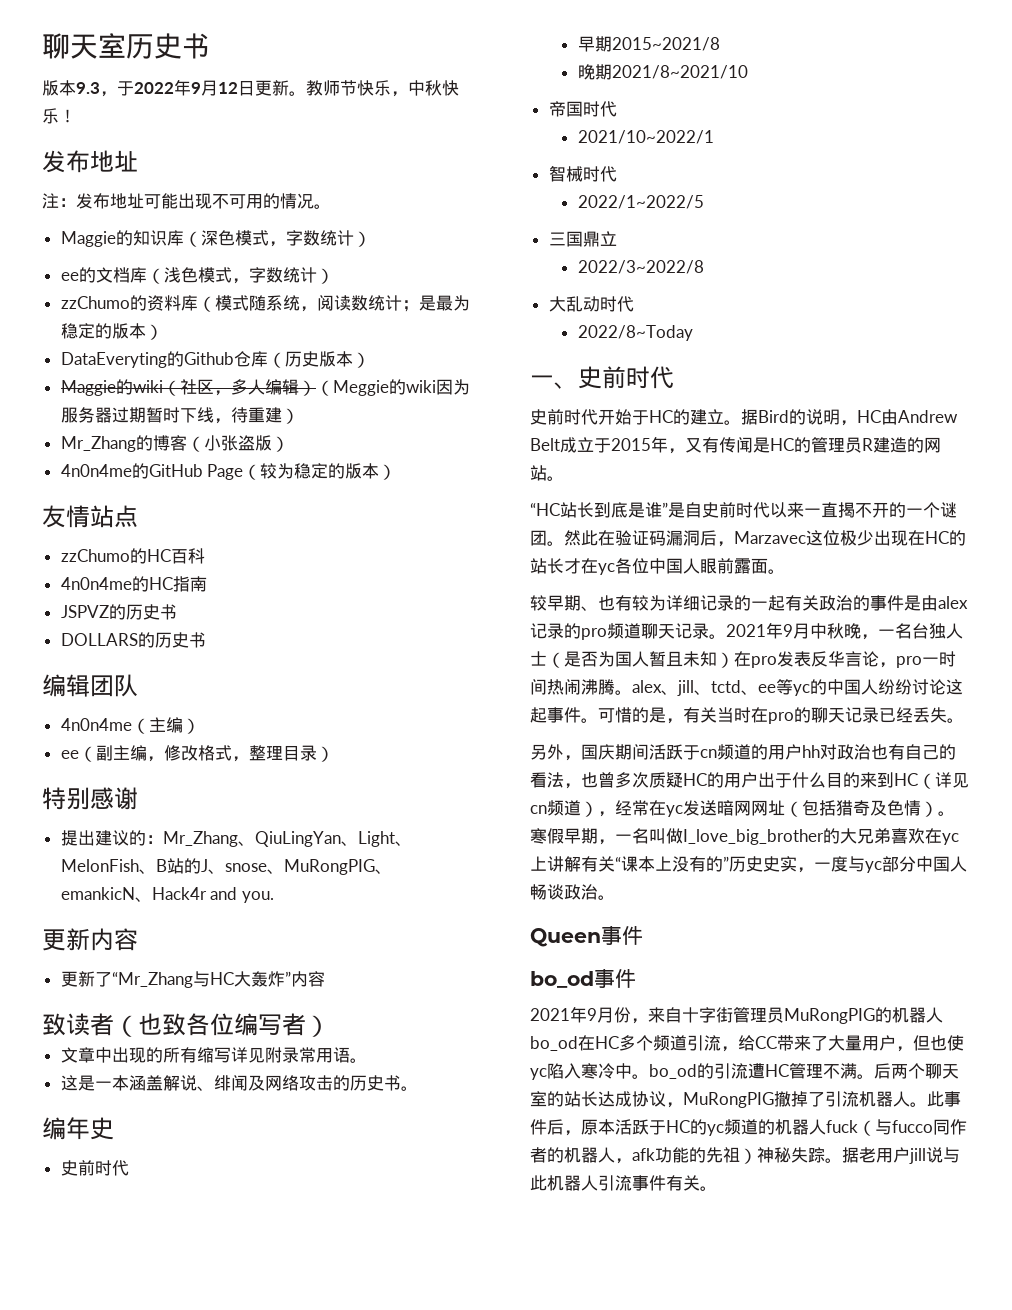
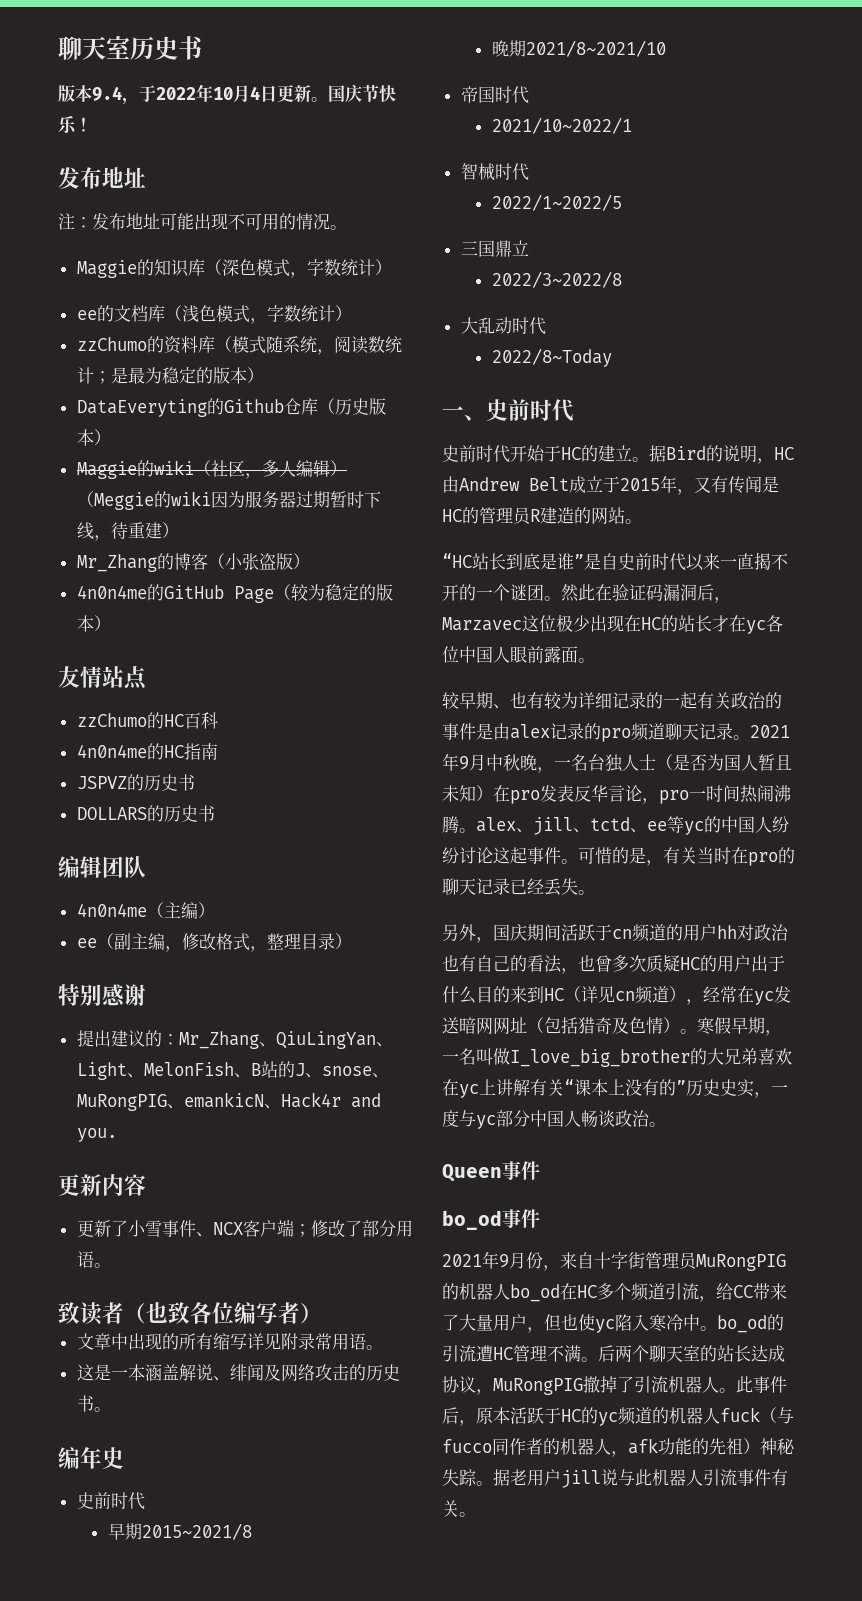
- 版本9.3，于2022年9月12日更新。教师节快乐，中秋快乐！
+ 版本9.4，于2022年10月4日更新。国庆节快乐！
- 更新了“Mr_Zhang与HC大轰炸”内容
+ 更新了小雪事件、NCX客户端；修改了部分用语。

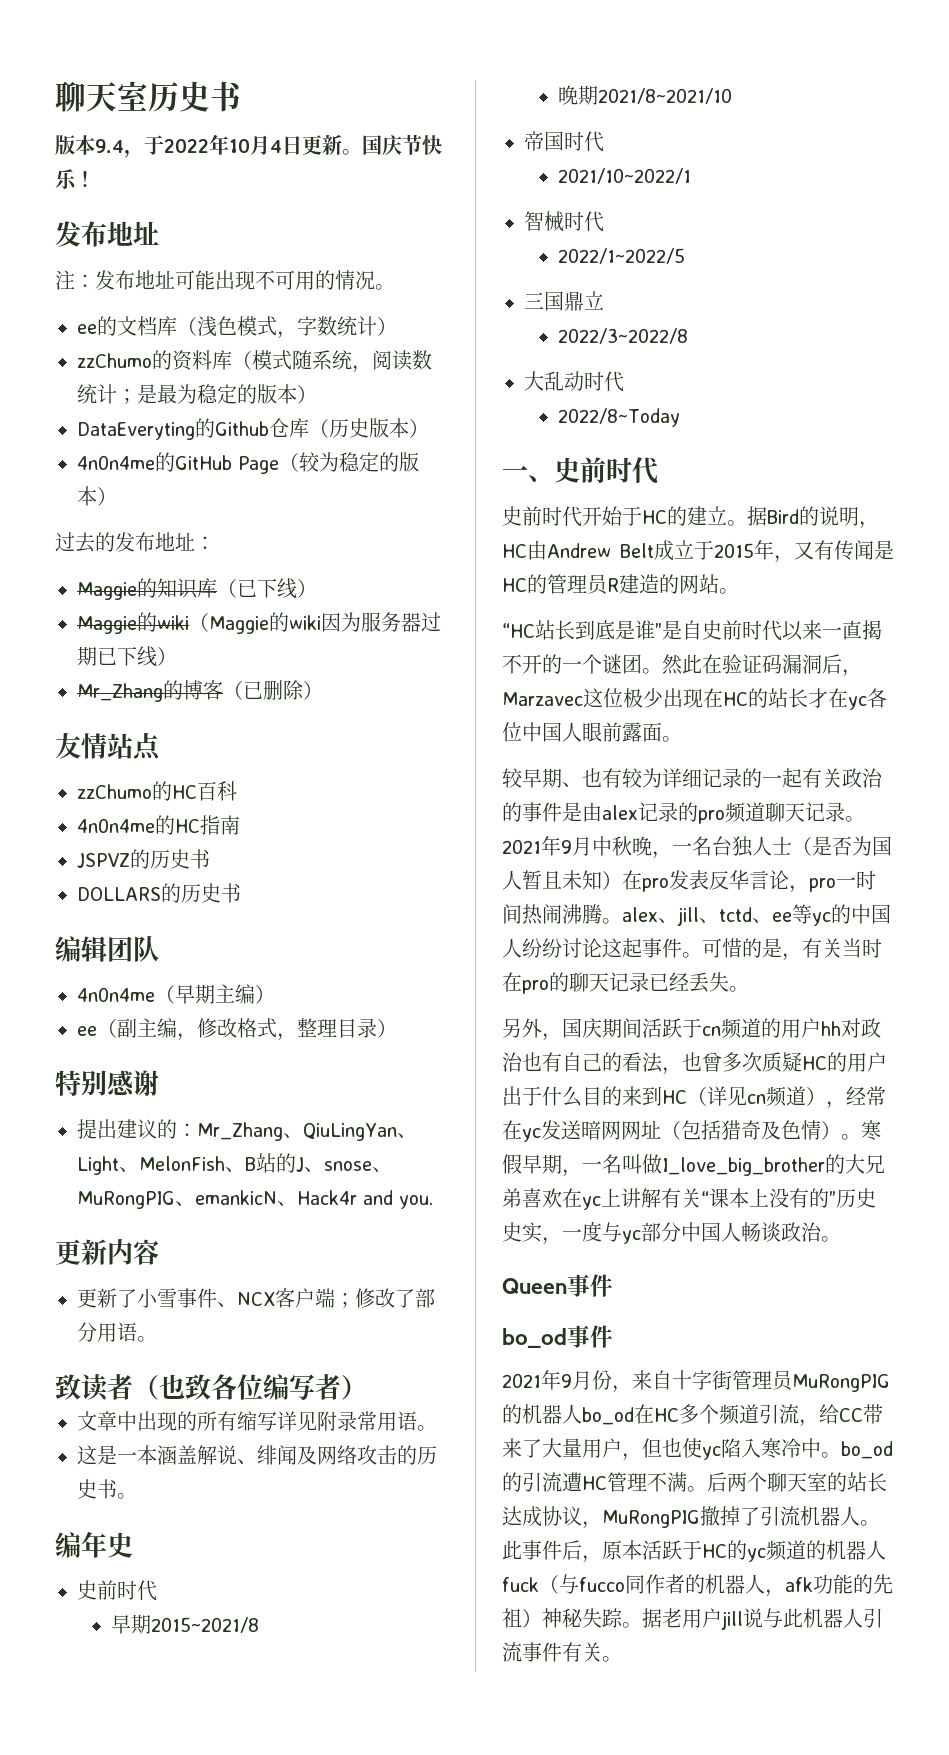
- Maggie的知识库（深色模式，字数统计）
- Maggie的wiki（社区，多人编辑）（Meggie的wiki因为服务器过期暂时下线，待重建）
- Mr_Zhang的博客（小张盗版）
+ 过去的发布地址：
+ Maggie的知识库（已下线）
+ Maggie的wiki（Maggie的wiki因为服务器过期已下线）
+ Mr_Zhang的博客（已删除）
- 4n0n4me（主编）
+ 4n0n4me（早期主编）

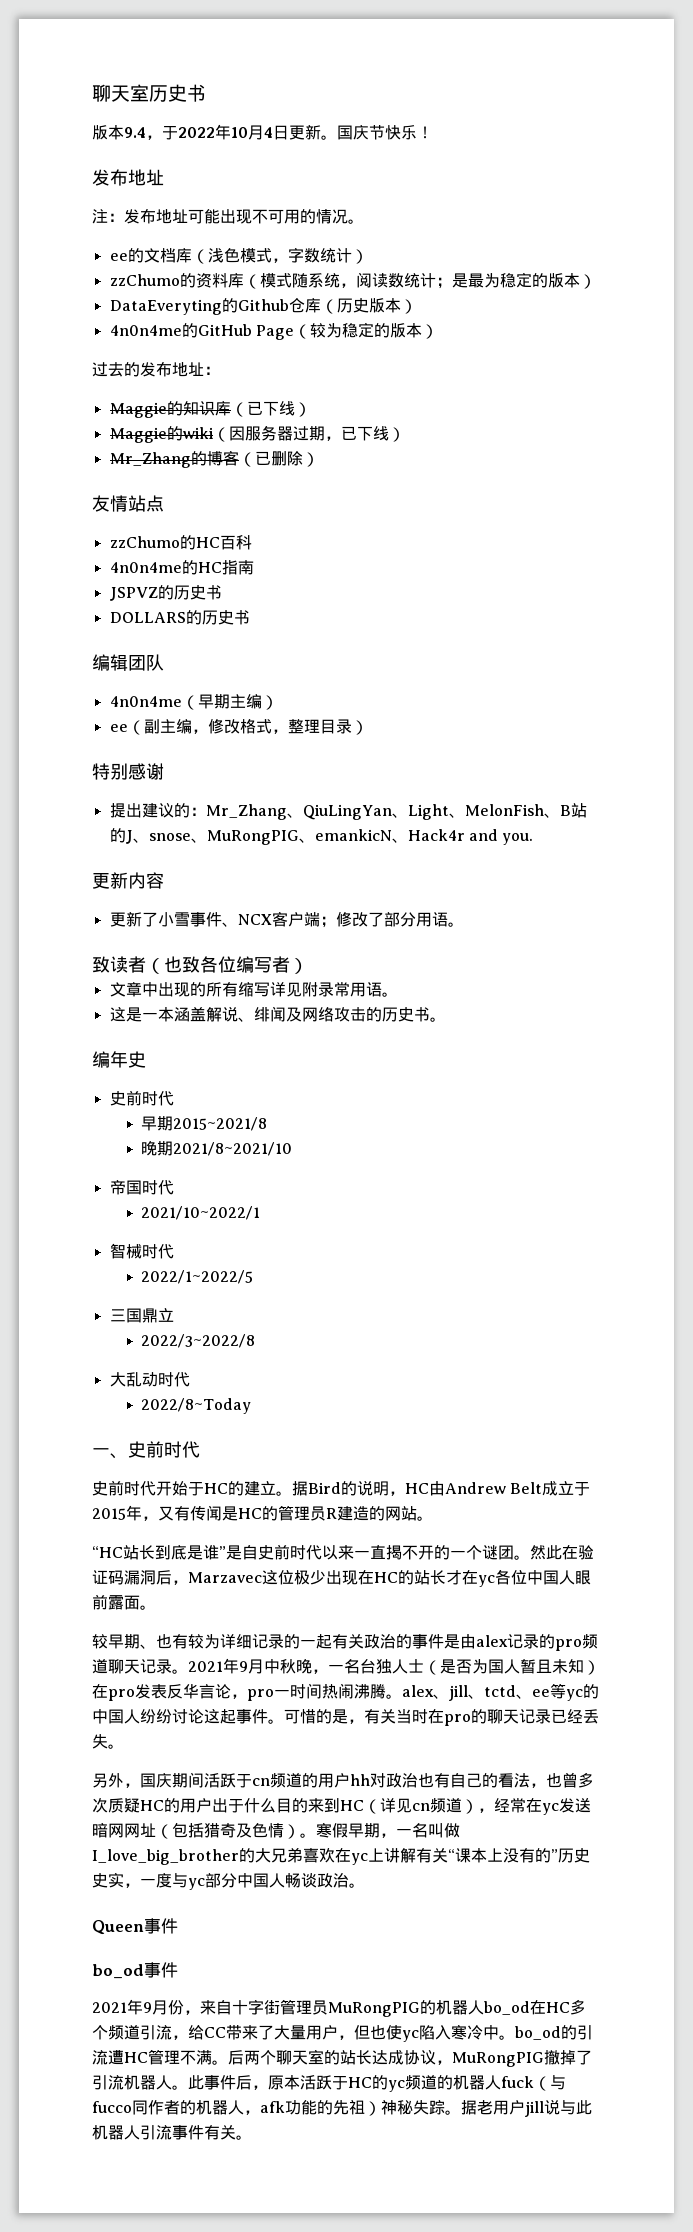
- Maggie的wiki（Maggie的wiki因为服务器过期已下线）
+ Maggie的wiki（因服务器过期，已下线）

